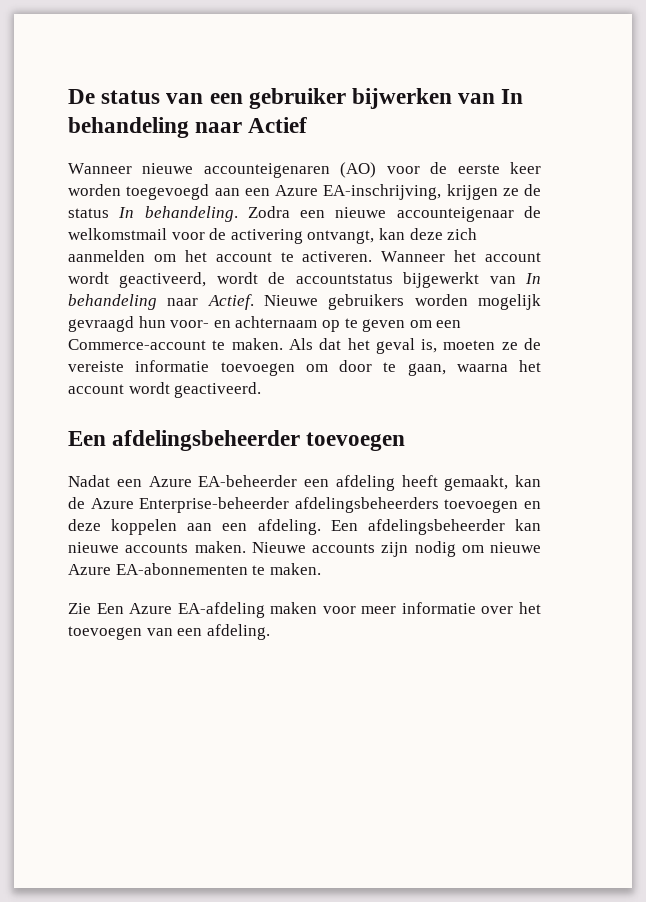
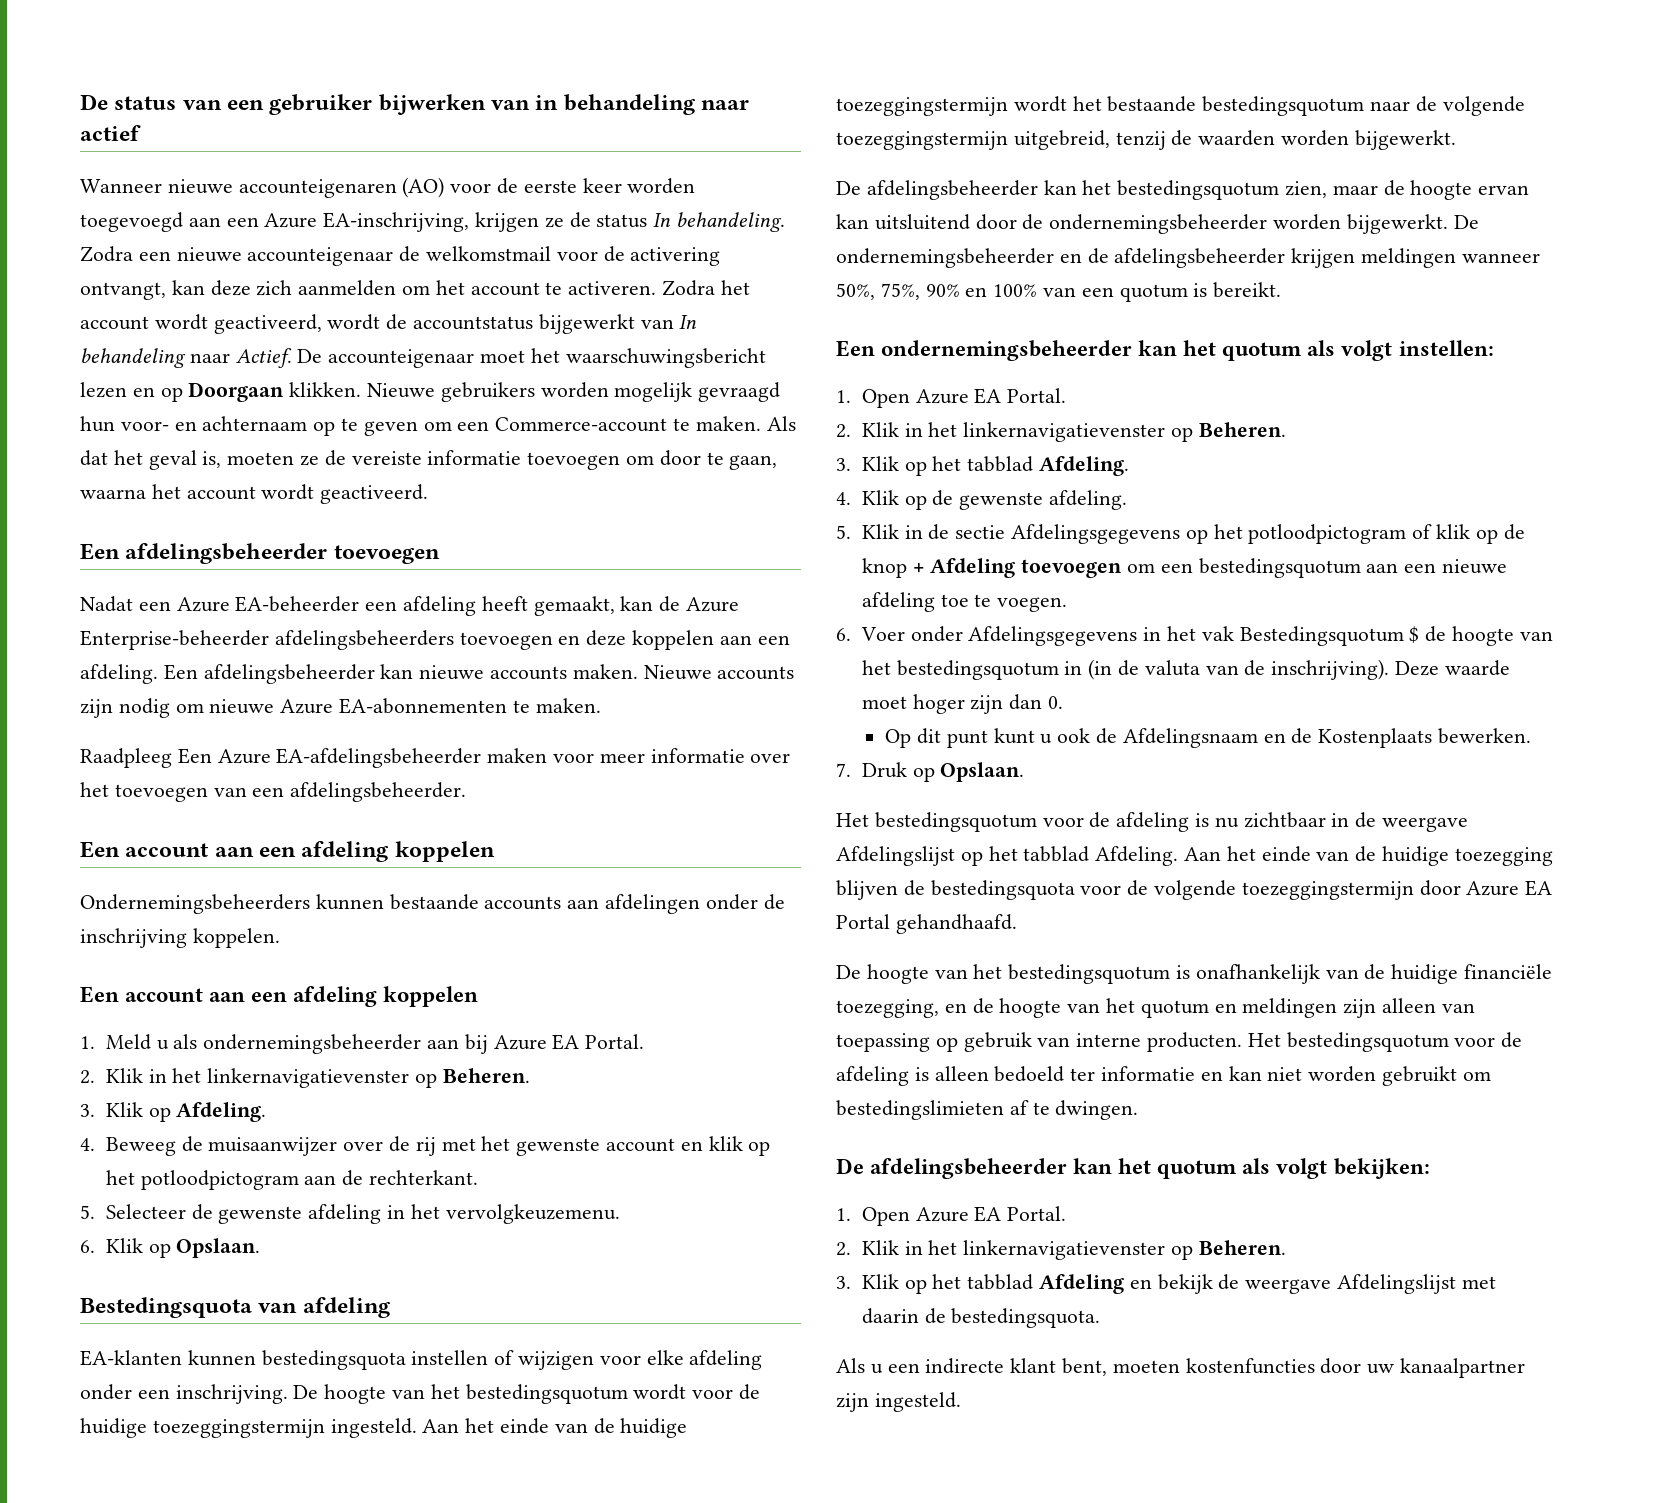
- De status van een gebruiker bijwerken van In behandeling naar Actief
+ De status van een gebruiker bijwerken van in behandeling naar actief
- Wanneer het account wordt geactiveerd, wordt de accountstatus bijgewerkt van In behandeling naar Actief.
+ Zodra het account wordt geactiveerd, wordt de accountstatus bijgewerkt van In behandeling naar Actief.
+ De accounteigenaar moet het waarschuwingsbericht lezen en op Doorgaan klikken.
- Zie Een Azure EA-afdeling maken voor meer informatie over het toevoegen van een afdeling.
+ Raadpleeg Een Azure EA-afdelingsbeheerder maken voor meer informatie over het toevoegen van een afdelingsbeheerder.
+ Een account aan een afdeling koppelen
+ Ondernemingsbeheerders kunnen bestaande accounts aan afdelingen onder de inschrijving koppelen.
+ Een account aan een afdeling koppelen
+ 1. Meld u als ondernemingsbeheerder aan bij Azure EA Portal.
+ 2. Klik in het linkernavigatievenster op Beheren.
+ 3. Klik op Afdeling.
+ 4. Beweeg de muisaanwijzer over de rij met het gewenste account en klik op het potloodpictogram aan de rechterkant.
+ 5. Selecteer de gewenste afdeling in het vervolgkeuzemenu.
+ 6. Klik op Opslaan.
+ Bestedingsquota van afdeling
+ EA-klanten kunnen bestedingsquota instellen of wijzigen voor elke afdeling onder een inschrijving. De hoogte van het bestedingsquotum wordt voor de huidige toezeggingstermijn ingesteld. Aan het einde van de huidige toezeggingstermijn wordt het bestaande bestedingsquotum naar de volgende toezeggingstermijn uitgebreid, tenzij de waarden worden bijgewerkt.
+ De afdelingsbeheerder kan het bestedingsquotum zien, maar de hoogte ervan kan uitsluitend door de ondernemingsbeheerder worden bijgewerkt. De ondernemingsbeheerder en de afdelingsbeheerder krijgen meldingen wanneer 50%, 75%, 90% en 100% van een quotum is bereikt.
+ Een ondernemingsbeheerder kan het quotum als volgt instellen:
+ 1. Open Azure EA Portal.
+ 2. Klik in het linkernavigatievenster op Beheren.
+ 3. Klik op het tabblad Afdeling.
+ 4. Klik op de gewenste afdeling.
+ 5. Klik in de sectie Afdelingsgegevens op het potloodpictogram of klik op de knop + Afdeling toevoegen om een bestedingsquotum aan een nieuwe afdeling toe te voegen.
+ 6. Voer onder Afdelingsgegevens in het vak Bestedingsquotum $ de hoogte van het bestedingsquotum in (in de valuta van de inschrijving). Deze waarde moet hoger zijn dan 0.
+ Op dit punt kunt u ook de Afdelingsnaam en de Kostenplaats bewerken.
+ 7. Druk op Opslaan.
+ Het bestedingsquotum voor de afdeling is nu zichtbaar in de weergave Afdelingslijst op het tabblad Afdeling. Aan het einde van de huidige toezegging blijven de bestedingsquota voor de volgende toezeggingstermijn door Azure EA Portal gehandhaafd.
+ De hoogte van het bestedingsquotum is onafhankelijk van de huidige financiële toezegging, en de hoogte van het quotum en meldingen zijn alleen van toepassing op gebruik van interne producten. Het bestedingsquotum voor de afdeling is alleen bedoeld ter informatie en kan niet worden gebruikt om bestedingslimieten af te dwingen.
+ De afdelingsbeheerder kan het quotum als volgt bekijken:
+ 1. Open Azure EA Portal.
+ 2. Klik in het linkernavigatievenster op Beheren.
+ 3. Klik op het tabblad Afdeling en bekijk de weergave Afdelingslijst met daarin de bestedingsquota.
+ Als u een indirecte klant bent, moeten kostenfuncties door uw kanaalpartner zijn ingesteld.

